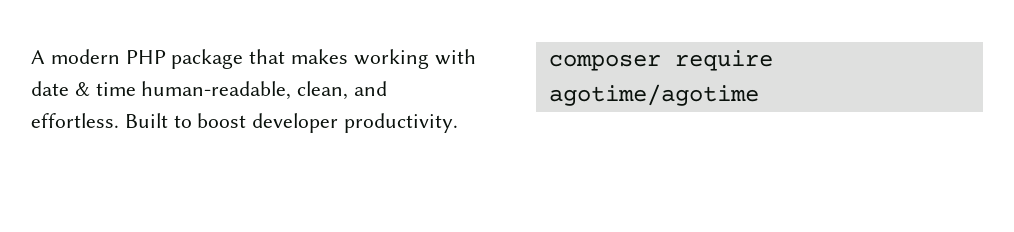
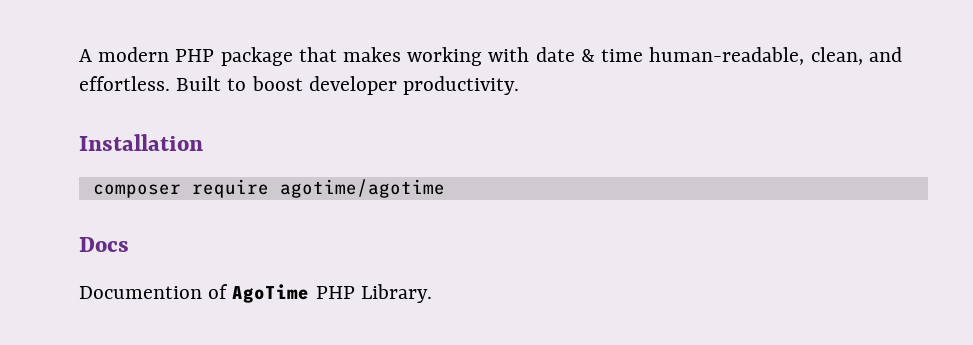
+ Installation
+ Docs
+ Documention of AgoTime PHP Library.

